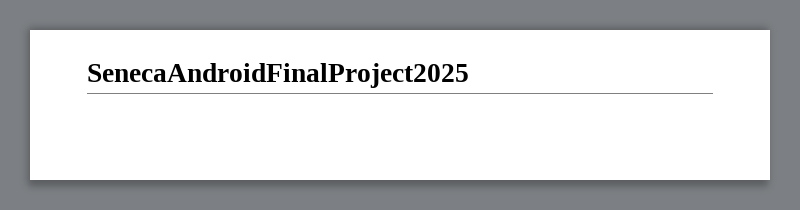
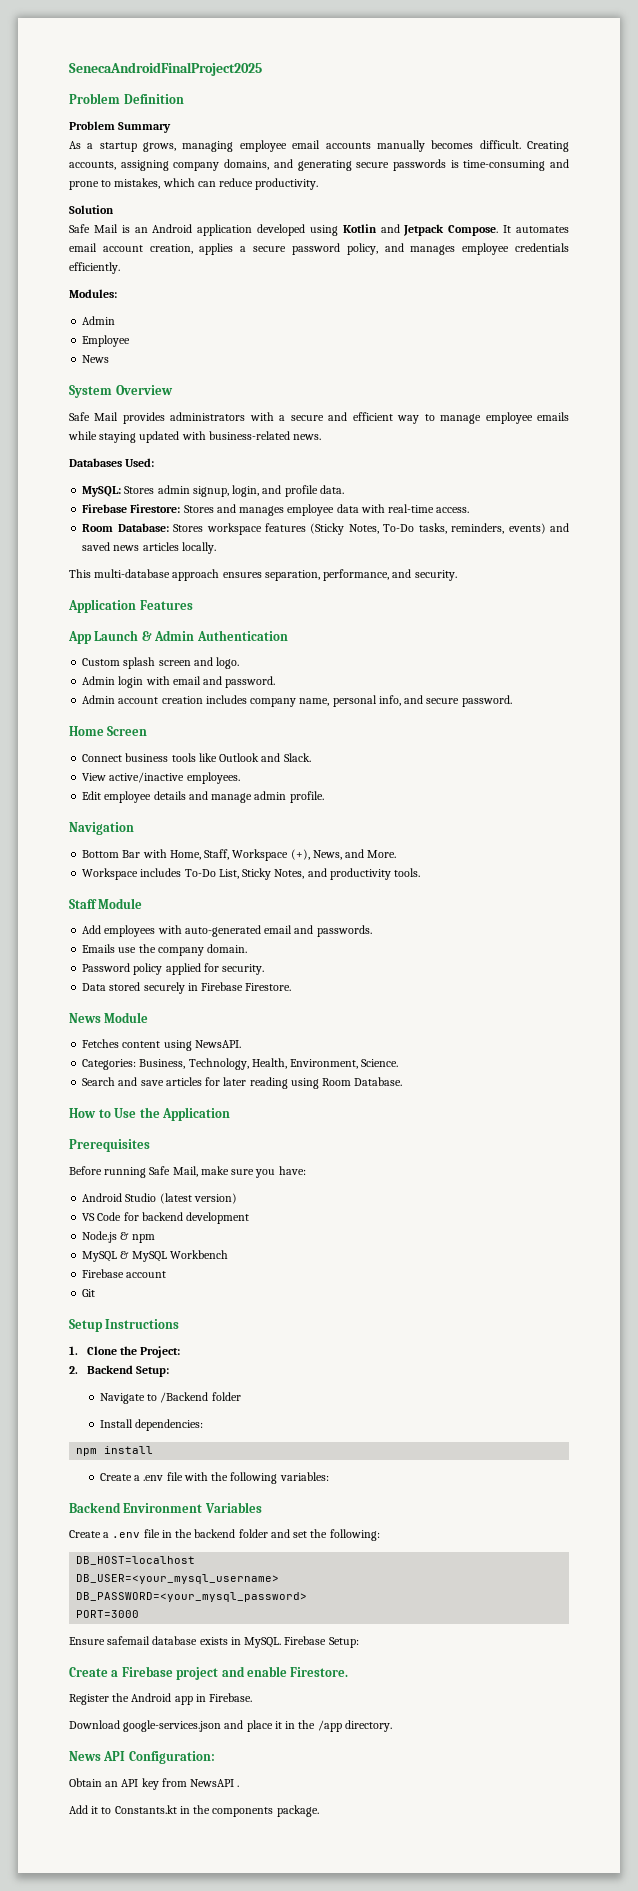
+ Problem Definition
+ Problem Summary
+ As a startup grows, managing employee email accounts manually becomes difficult. Creating accounts, assigning company domains, and generating secure passwords is time-consuming and prone to mistakes, which can reduce productivity.
+ Solution
+ Safe Mail is an Android application developed using Kotlin and Jetpack Compose. It automates email account creation, applies a secure password policy, and manages employee credentials efficiently.
+ Modules:
+ Admin
+ Employee
+ News
+ System Overview
+ Safe Mail provides administrators with a secure and efficient way to manage employee emails while staying updated with business-related news.
+ Databases Used:
+ MySQL: Stores admin signup, login, and profile data.
+ Firebase Firestore: Stores and manages employee data with real-time access.
+ Room Database: Stores workspace features (Sticky Notes, To-Do tasks, reminders, events) and saved news articles locally.
+ This multi-database approach ensures separation, performance, and security.
+ Application Features
+ App Launch & Admin Authentication
+ Custom splash screen and logo.
+ Admin login with email and password.
+ Admin account creation includes company name, personal info, and secure password.
+ Home Screen
+ Connect business tools like Outlook and Slack.
+ View active/inactive employees.
+ Edit employee details and manage admin profile.
+ Navigation
+ Bottom Bar with Home, Staff, Workspace (+), News, and More.
+ Workspace includes To-Do List, Sticky Notes, and productivity tools.
+ Staff Module
+ Add employees with auto-generated email and passwords.
+ Emails use the company domain.
+ Password policy applied for security.
+ Data stored securely in Firebase Firestore.
+ News Module
+ Fetches content using NewsAPI.
+ Categories: Business, Technology, Health, Environment, Science.
+ Search and save articles for later reading using Room Database.
+ How to Use the Application
+ Prerequisites
+ Before running Safe Mail, make sure you have:
+ Android Studio (latest version)
+ VS Code for backend development
+ Node.js & npm
+ MySQL & MySQL Workbench
+ Firebase account
+ Git
+ Setup Instructions
+ 1. Clone the Project:
+ 2. Backend Setup:
+ Navigate to /Backend folder
+ Install dependencies:
+ npm install
+ Create a .env file with the following variables:
+ Backend Environment Variables
+ Create a .env file in the backend folder and set the following:
+ DB_HOST=localhost
+ DB_USER=<your_mysql_username>
+ DB_PASSWORD=<your_mysql_password>
+ PORT=3000
+ Ensure safemail database exists in MySQL. Firebase Setup:
+ Create a Firebase project and enable Firestore.
+ Register the Android app in Firebase.
+ Download google-services.json and place it in the /app directory.
+ News API Configuration:
+ Obtain an API key from NewsAPI .
+ Add it to Constants.kt in the components package.

